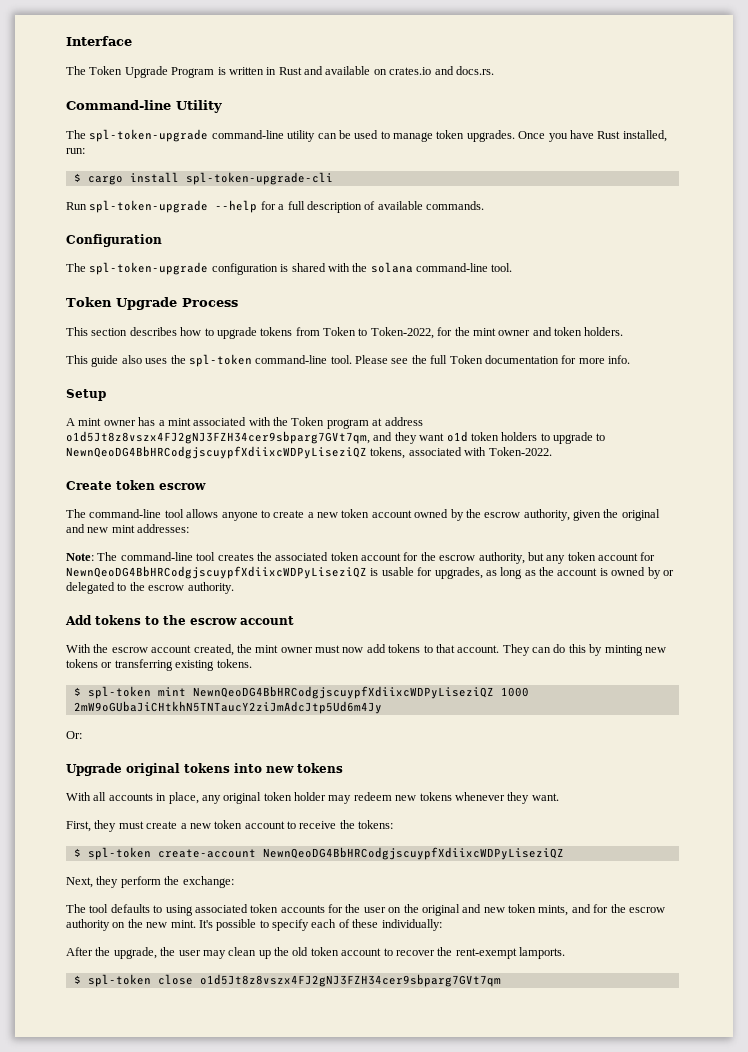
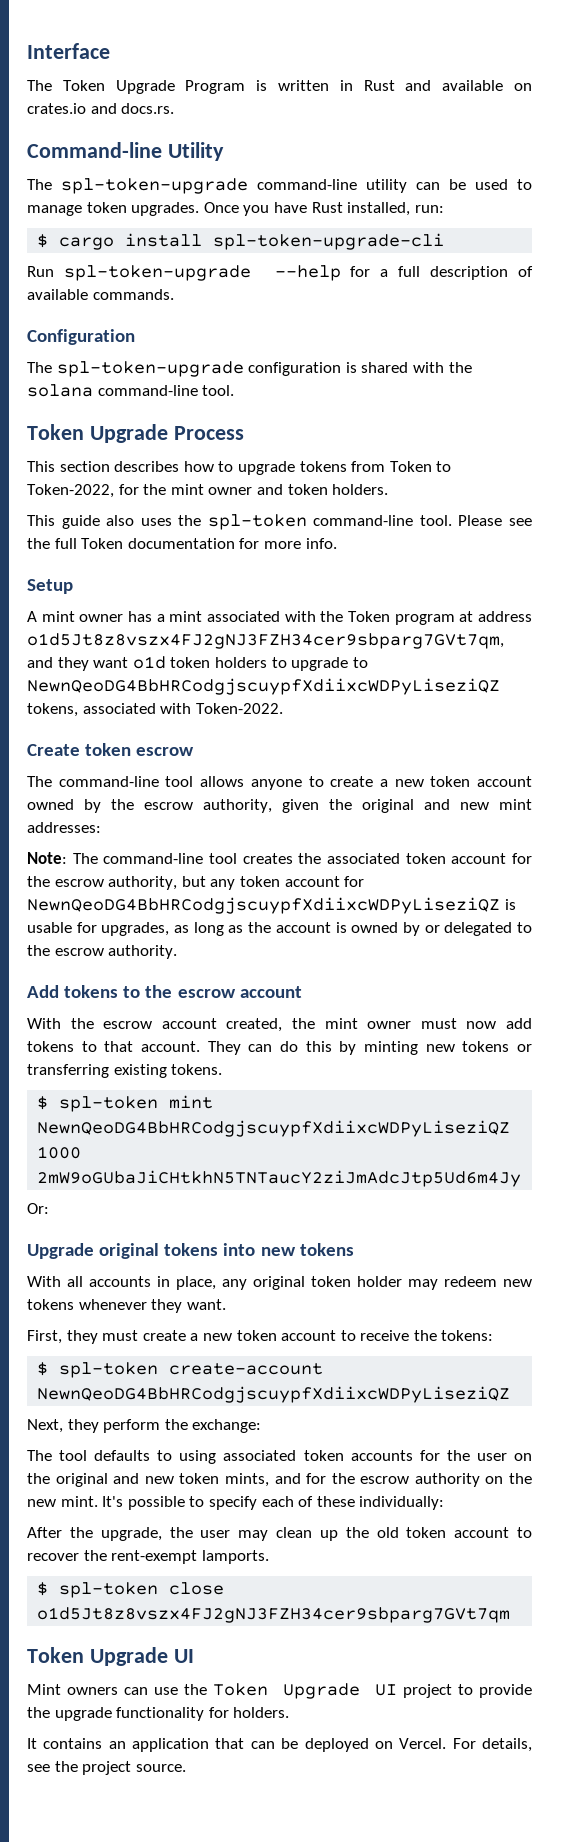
  $ spl-token close o1d5Jt8z8vszx4FJ2gNJ3FZH34cer9sbparg7GVt7qm
+ Token Upgrade UI
+ Mint owners can use the Token Upgrade UI project to provide the upgrade functionality for holders.
+ It contains an application that can be deployed on Vercel. For details, see the project source.

